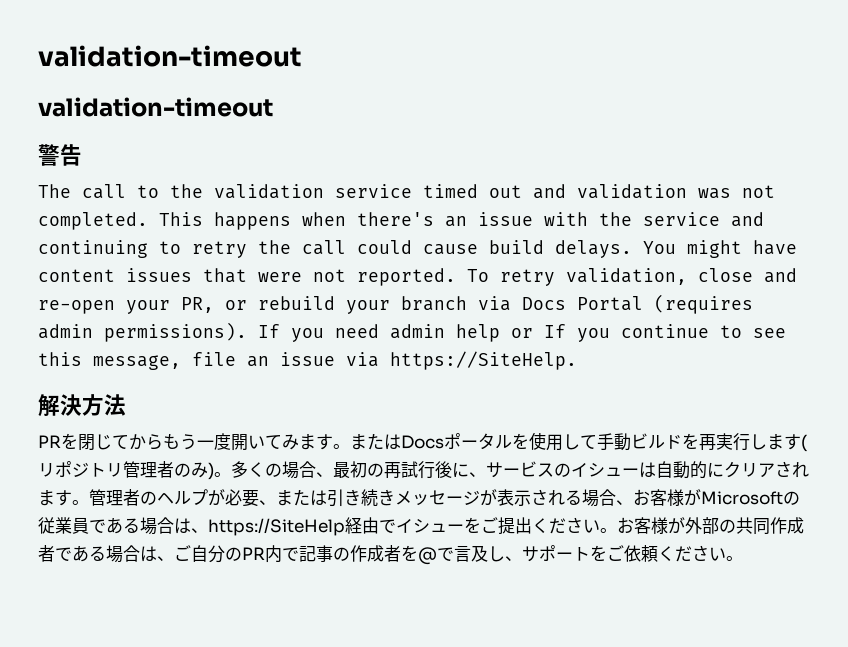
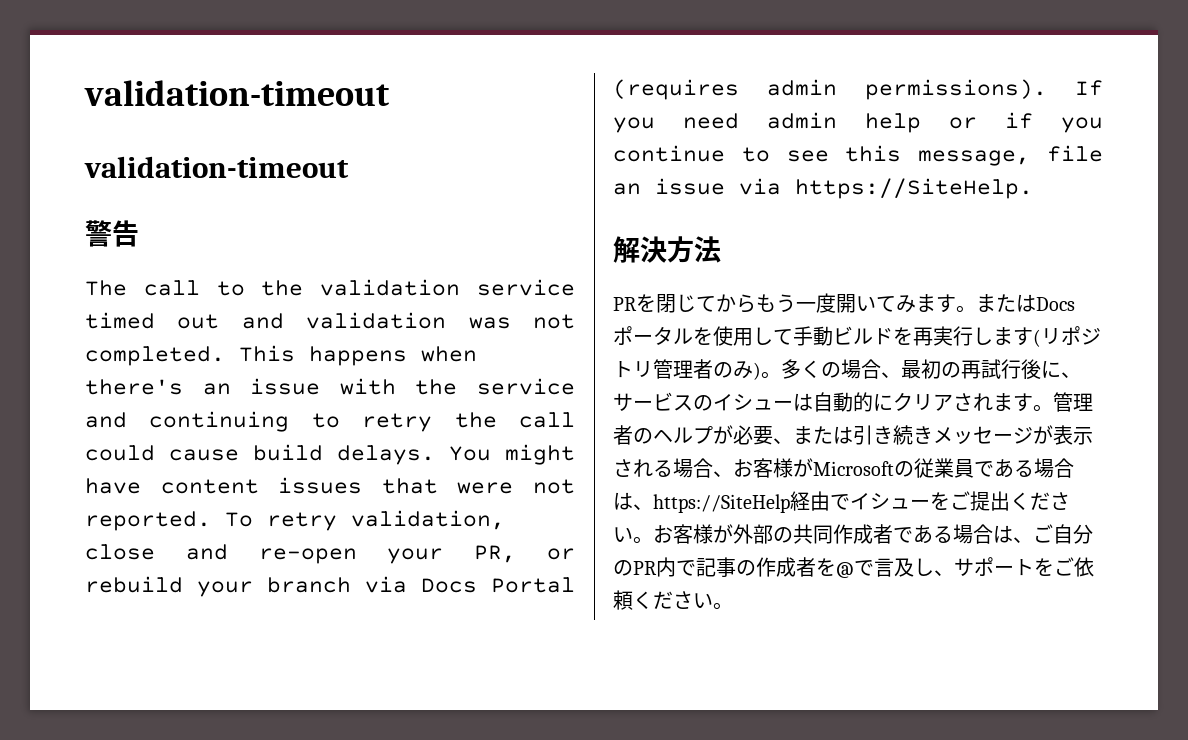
- If you need admin help or If you continue to see this message, file an issue via https://SiteHelp.
+ If you need admin help or if you continue to see this message, file an issue via https://SiteHelp.

